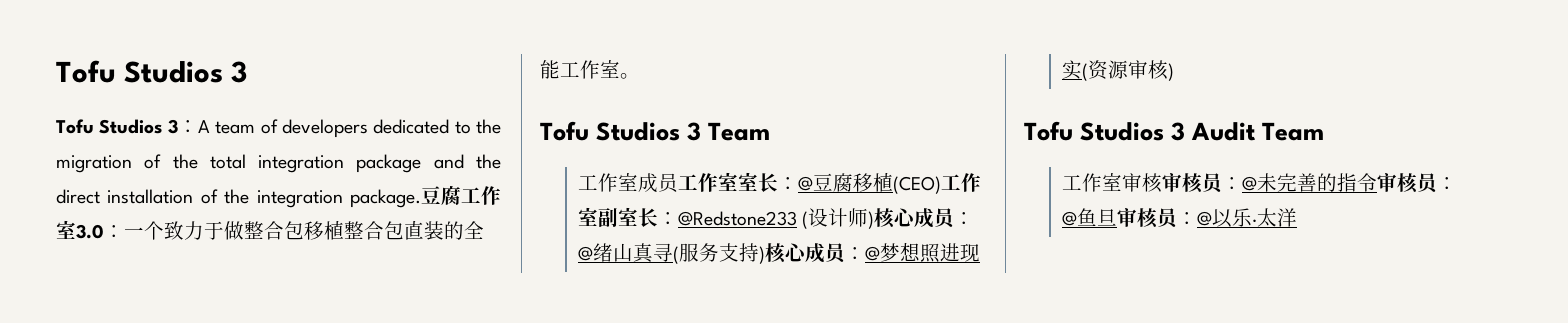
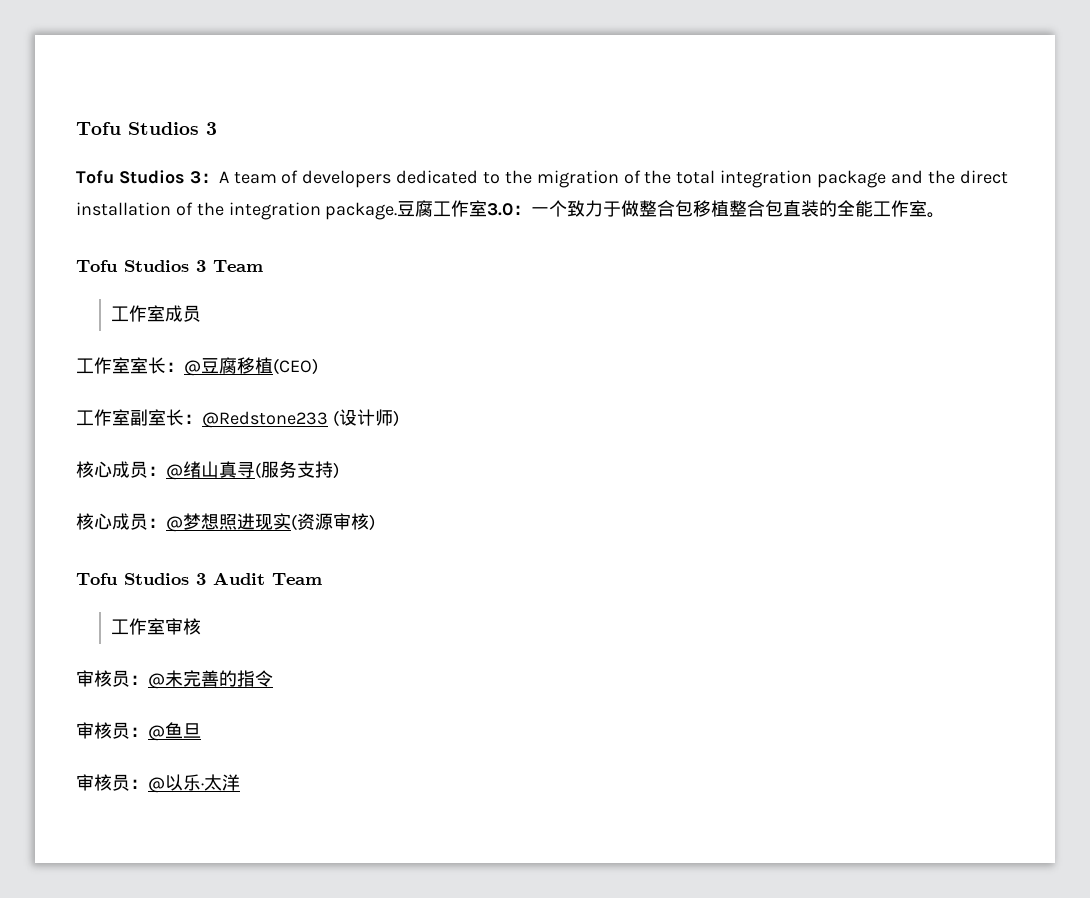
- 工作室成员工作室室长：@豆腐移植(CEO)工作室副室长：@Redstone233 (设计师)核心成员：@绪山真寻(服务支持)核心成员：@梦想照进现实(资源审核)
+ 工作室成员
+ 工作室室长：@豆腐移植(CEO)
+ 工作室副室长：@Redstone233 (设计师)
+ 核心成员：@绪山真寻(服务支持)
+ 核心成员：@梦想照进现实(资源审核)
- 工作室审核审核员：@未完善的指令审核员：@鱼旦审核员：@以乐·太洋
+ 工作室审核
+ 审核员：@未完善的指令
+ 审核员：@鱼旦
+ 审核员：@以乐·太洋

